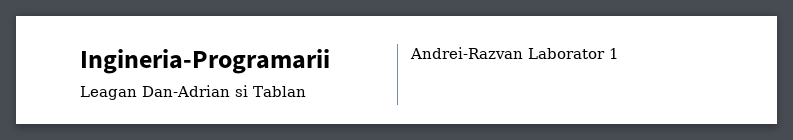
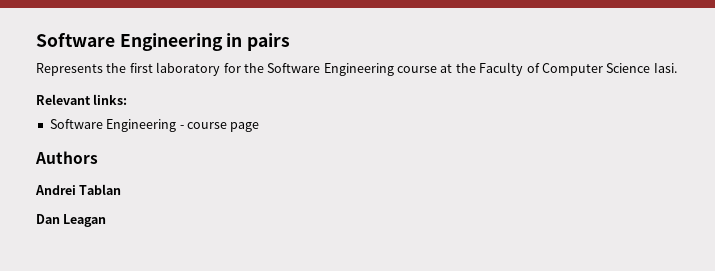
- Ingineria-Programarii
- Leagan Dan-Adrian si Tablan Andrei-Razvan Laborator 1
+ Software Engineering in pairs
+ Represents the first laboratory for the Software Engineering course at the Faculty of Computer Science Iasi.
+ Relevant links:
+ Software Engineering - course page
+ Authors
+ Andrei Tablan
+ Dan Leagan

